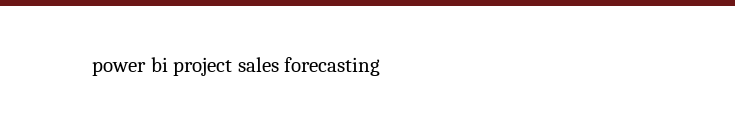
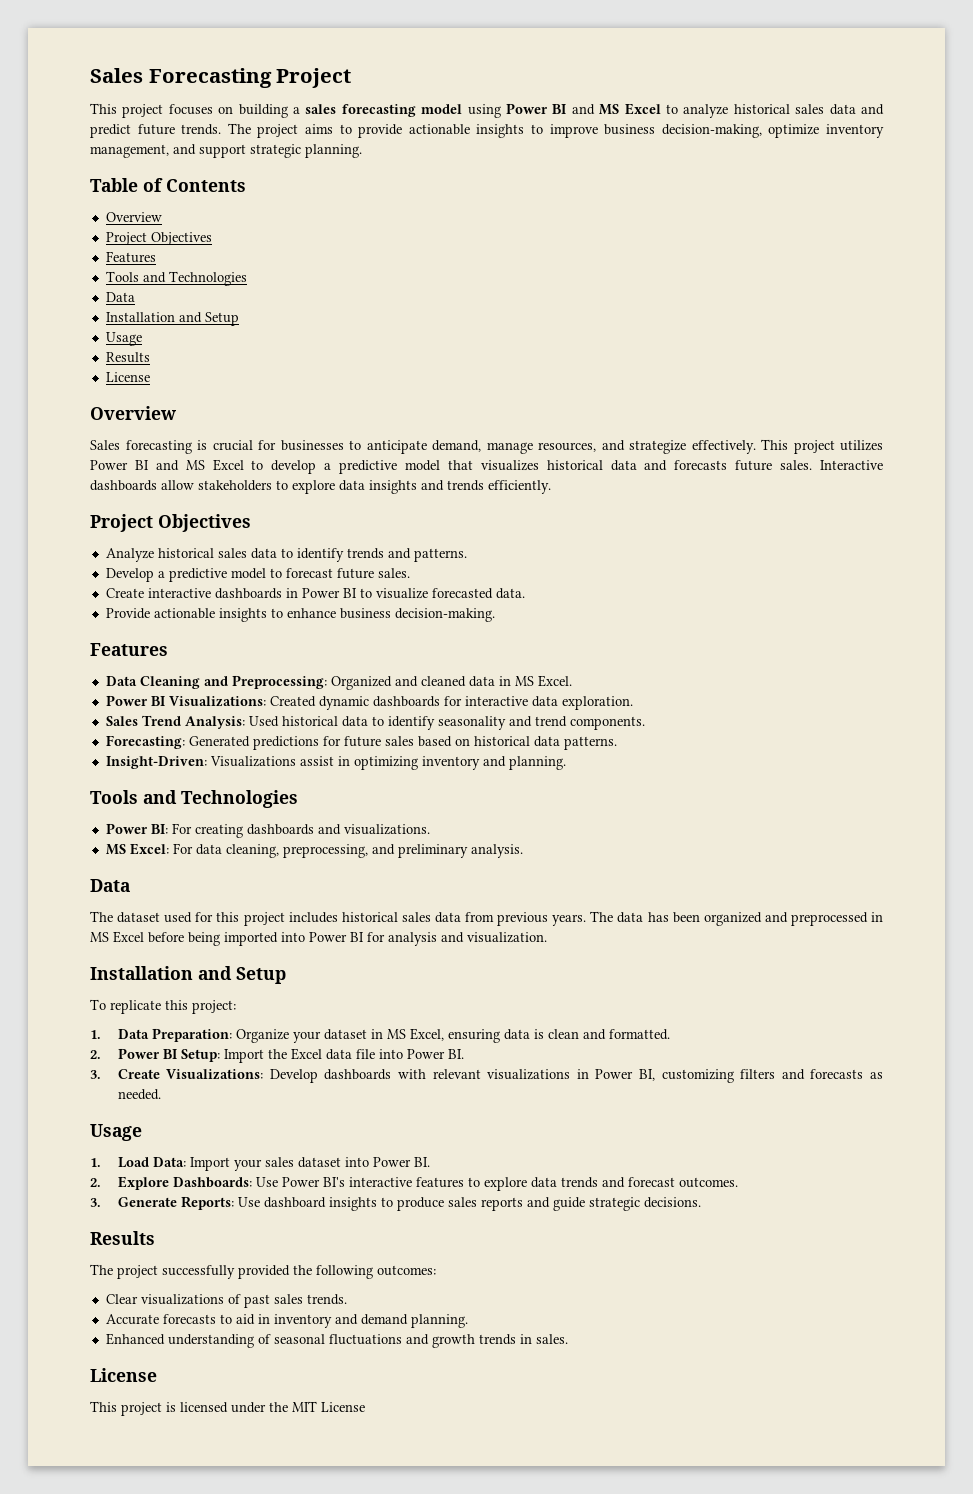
- power bi project sales forecasting
+ Sales Forecasting Project
+ This project focuses on building a sales forecasting model using Power BI and MS Excel to analyze historical sales data and predict future trends. The project aims to provide actionable insights to improve business decision-making, optimize inventory management, and support strategic planning.
+ Table of Contents
+ Overview
+ Project Objectives
+ Features
+ Tools and Technologies
+ Data
+ Installation and Setup
+ Usage
+ Results
+ License
+ Overview
+ Sales forecasting is crucial for businesses to anticipate demand, manage resources, and strategize effectively. This project utilizes Power BI and MS Excel to develop a predictive model that visualizes historical data and forecasts future sales. Interactive dashboards allow stakeholders to explore data insights and trends efficiently.
+ Project Objectives
+ Analyze historical sales data to identify trends and patterns.
+ Develop a predictive model to forecast future sales.
+ Create interactive dashboards in Power BI to visualize forecasted data.
+ Provide actionable insights to enhance business decision-making.
+ Features
+ Data Cleaning and Preprocessing: Organized and cleaned data in MS Excel.
+ Power BI Visualizations: Created dynamic dashboards for interactive data exploration.
+ Sales Trend Analysis: Used historical data to identify seasonality and trend components.
+ Forecasting: Generated predictions for future sales based on historical data patterns.
+ Insight-Driven: Visualizations assist in optimizing inventory and planning.
+ Tools and Technologies
+ Power BI: For creating dashboards and visualizations.
+ MS Excel: For data cleaning, preprocessing, and preliminary analysis.
+ Data
+ The dataset used for this project includes historical sales data from previous years. The data has been organized and preprocessed in MS Excel before being imported into Power BI for analysis and visualization.
+ Installation and Setup
+ To replicate this project:
+ 1. Data Preparation: Organize your dataset in MS Excel, ensuring data is clean and formatted.
+ 2. Power BI Setup: Import the Excel data file into Power BI.
+ 3. Create Visualizations: Develop dashboards with relevant visualizations in Power BI, customizing filters and forecasts as needed.
+ Usage
+ 1. Load Data: Import your sales dataset into Power BI.
+ 2. Explore Dashboards: Use Power BI's interactive features to explore data trends and forecast outcomes.
+ 3. Generate Reports: Use dashboard insights to produce sales reports and guide strategic decisions.
+ Results
+ The project successfully provided the following outcomes:
+ Clear visualizations of past sales trends.
+ Accurate forecasts to aid in inventory and demand planning.
+ Enhanced understanding of seasonal fluctuations and growth trends in sales.
+ License
+ This project is licensed under the MIT License

